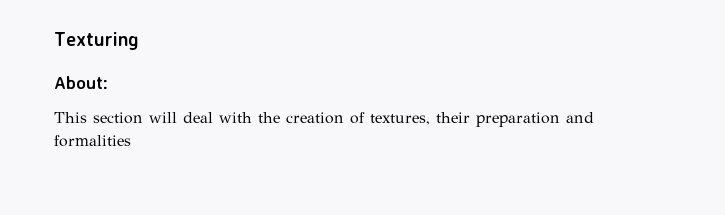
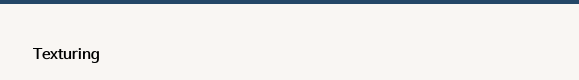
- About:
- This section will deal with the creation of textures, their preparation and formalities

